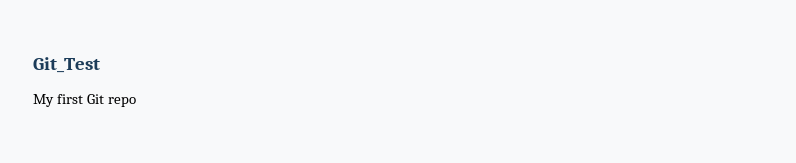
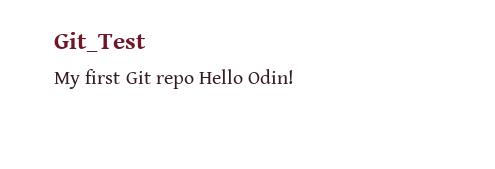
- My first Git repo
+ My first Git repo Hello Odin!

